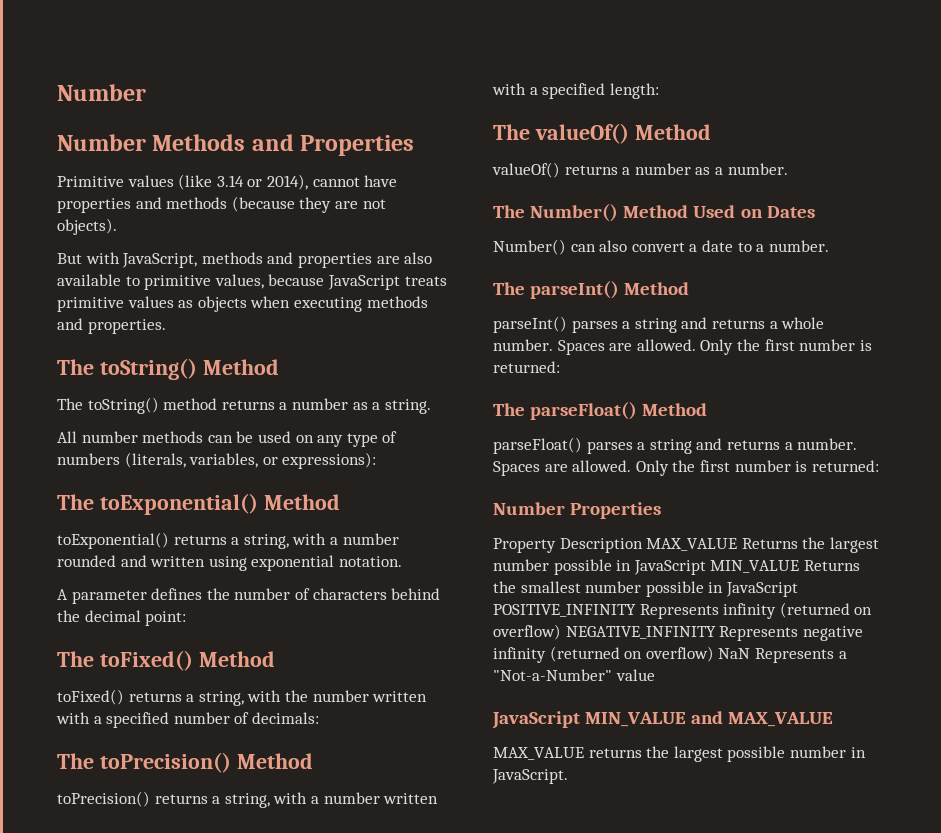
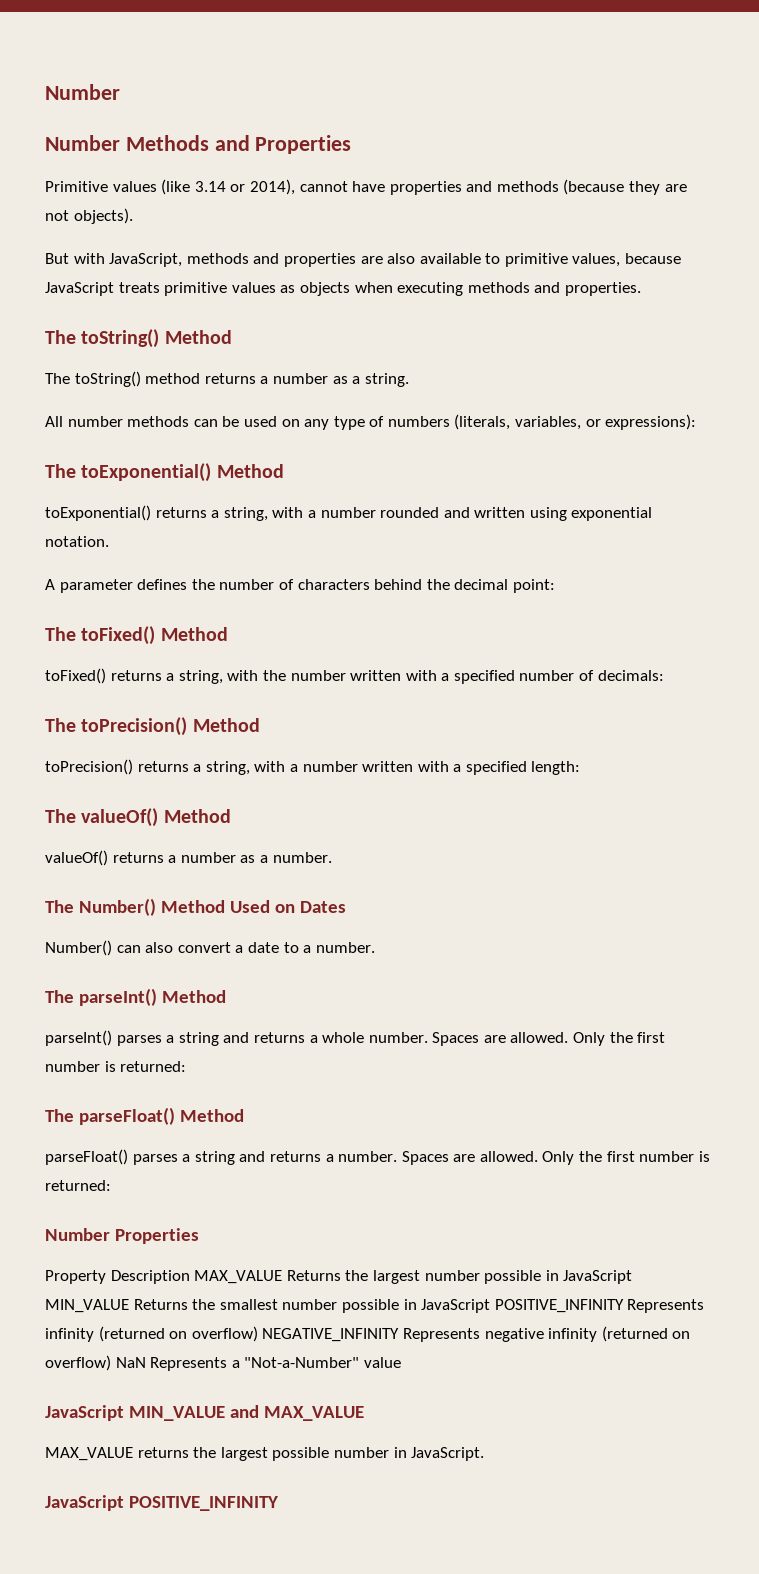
  MAX_VALUE returns the largest possible number in JavaScript.
+ JavaScript POSITIVE_INFINITY

